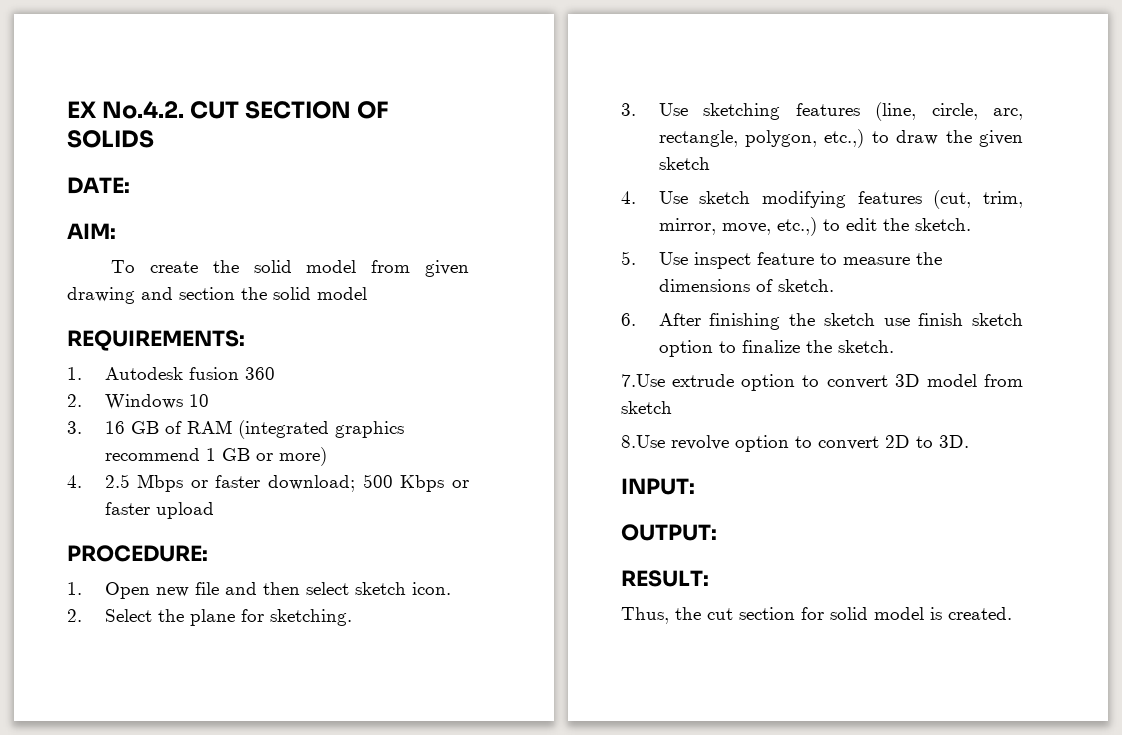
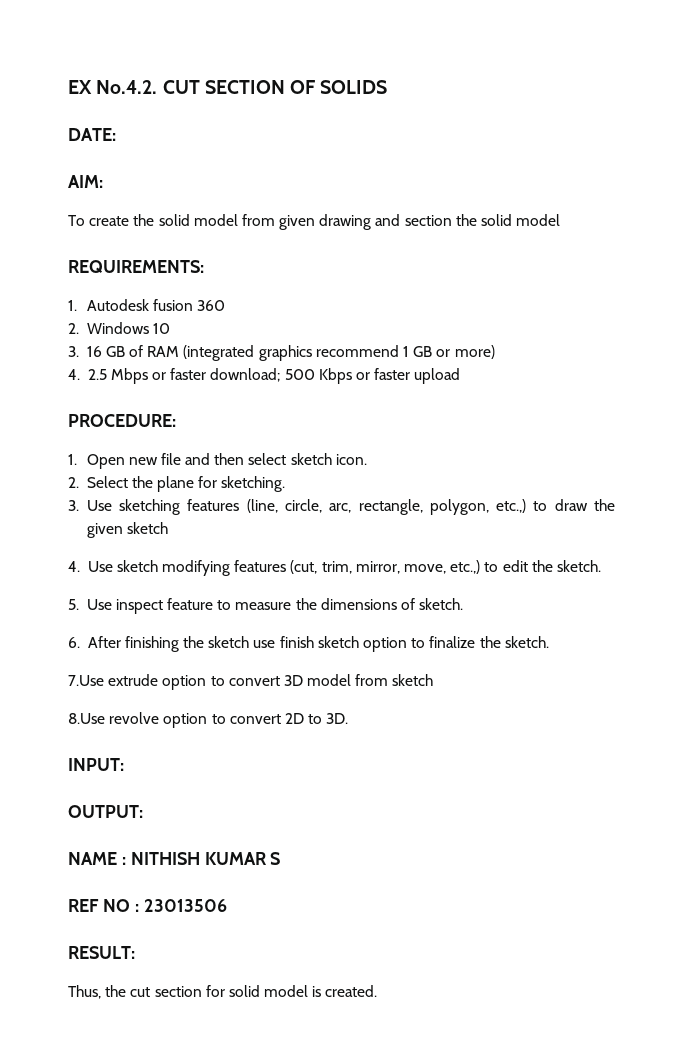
+ NAME : NITHISH KUMAR S
+ REF NO : 23013506

